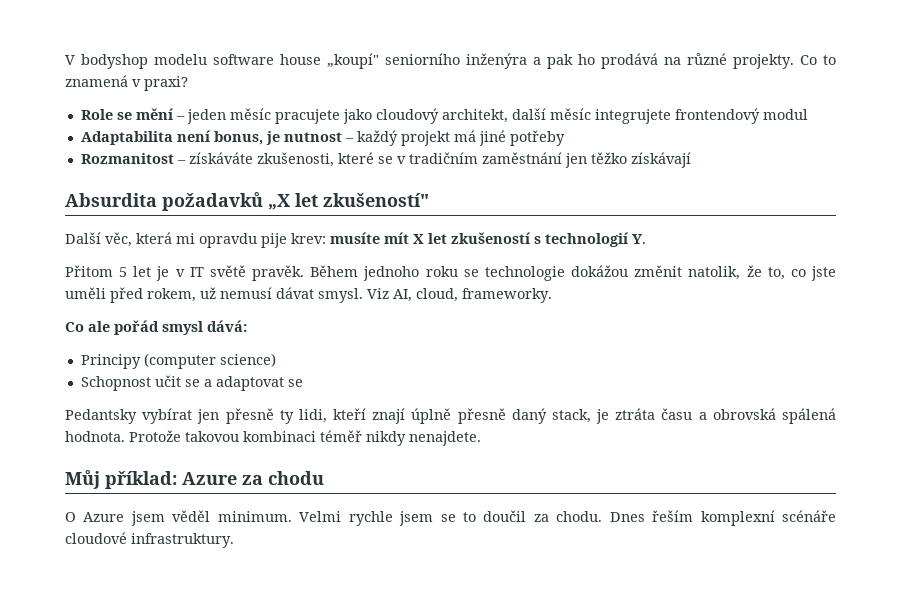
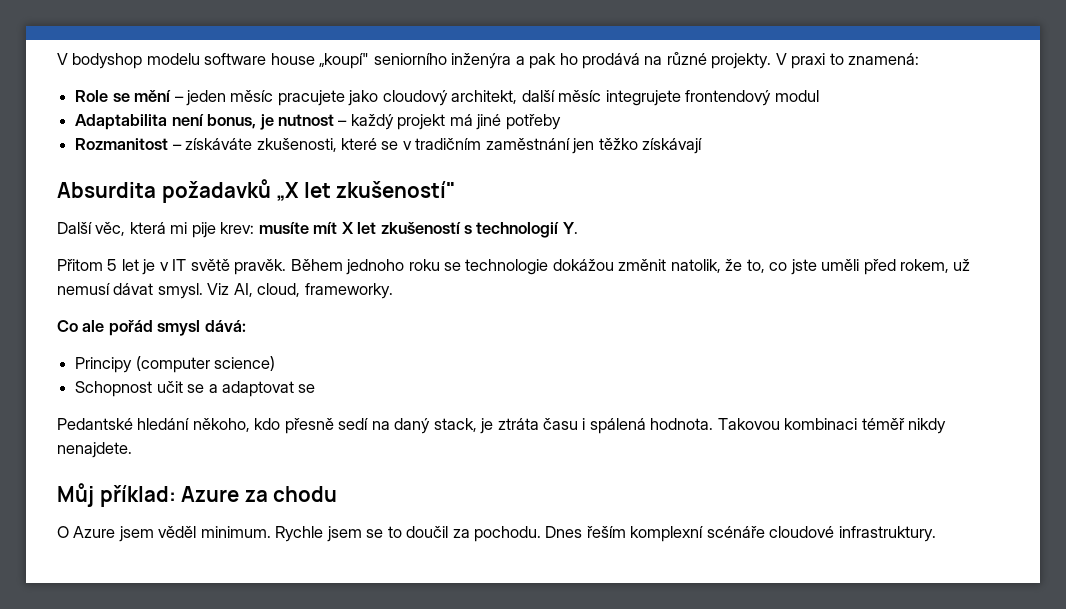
- Co to znamená v praxi?
+ V praxi to znamená:
- Další věc, která mi opravdu pije krev: musíte mít X let zkušeností s technologií Y.
+ Další věc, která mi pije krev: musíte mít X let zkušeností s technologií Y.
- Pedantsky vybírat jen přesně ty lidi, kteří znají úplně přesně daný stack, je ztráta času a obrovská spálená hodnota. Protože takovou kombinaci téměř nikdy nenajdete.
+ Pedantské hledání někoho, kdo přesně sedí na daný stack, je ztráta času i spálená hodnota. Takovou kombinaci téměř nikdy nenajdete.
- Velmi rychle jsem se to doučil za chodu.
+ Rychle jsem se to doučil za pochodu.

